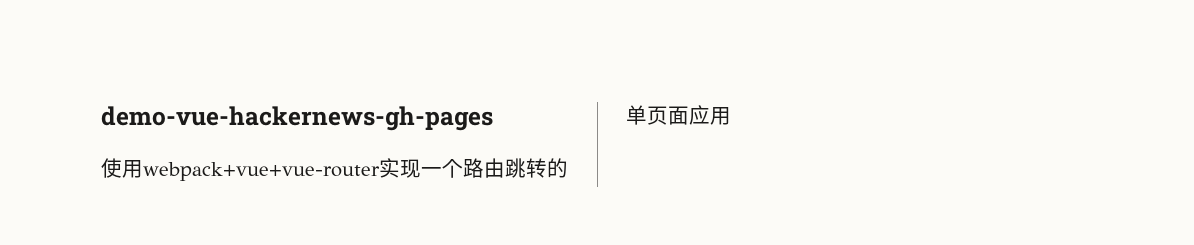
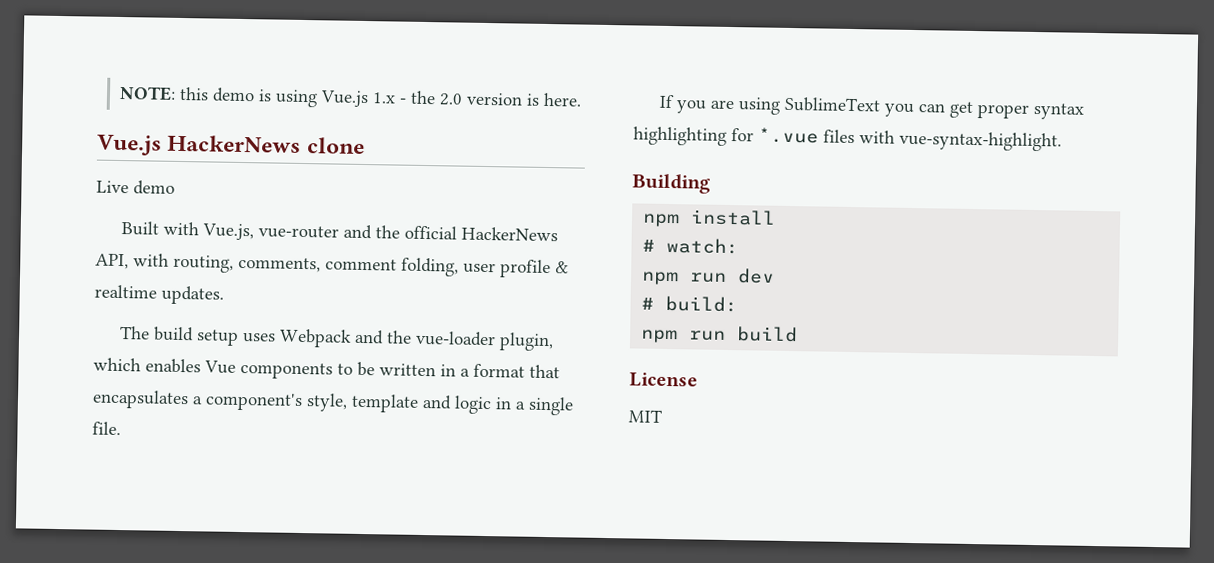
- demo-vue-hackernews-gh-pages
- 使用webpack+vue+vue-router实现一个路由跳转的单页面应用
+ NOTE: this demo is using Vue.js 1.x - the 2.0 version is here.
+ Vue.js HackerNews clone
+ Live demo
+ Built with Vue.js, vue-router and the official HackerNews API, with routing, comments, comment folding, user profile & realtime updates.
+ The build setup uses Webpack and the vue-loader plugin, which enables Vue components to be written in a format that encapsulates a component's style, template and logic in a single file.
+ If you are using SublimeText you can get proper syntax highlighting for *.vue files with vue-syntax-highlight.
+ Building
+ npm install
+ # watch:
+ npm run dev
+ # build:
+ npm run build
+ License
+ MIT

